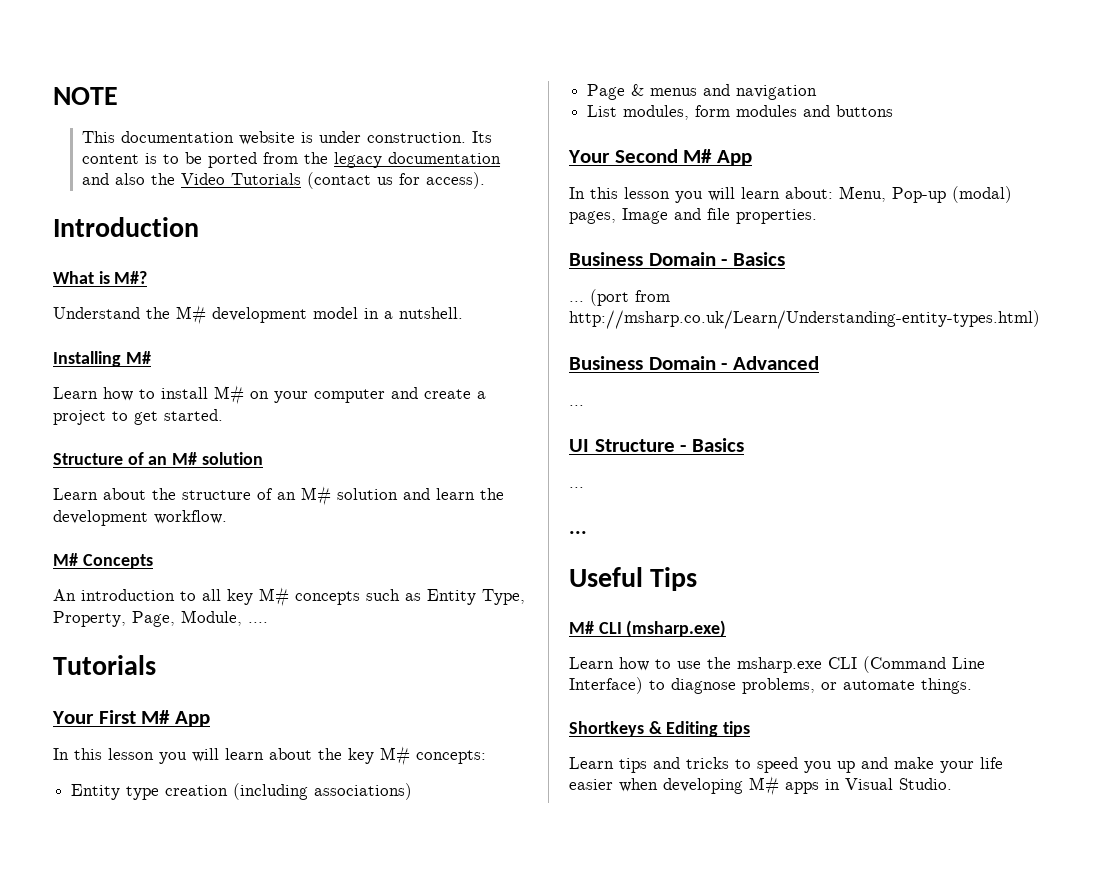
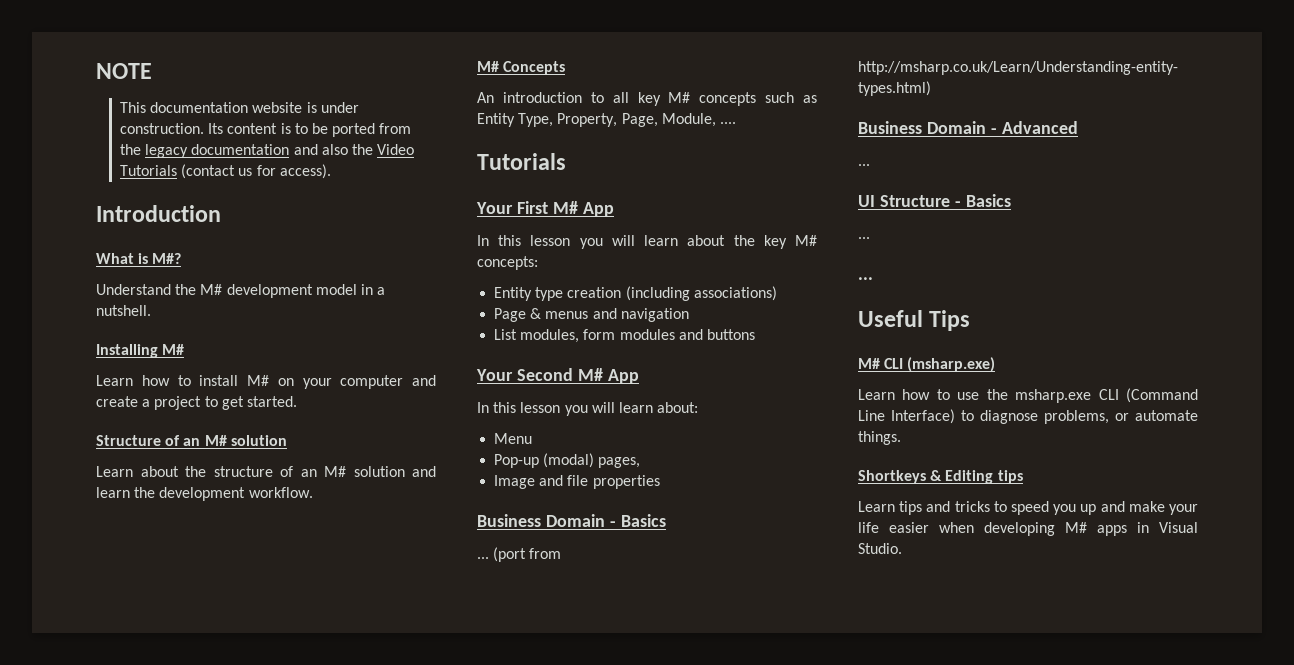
- In this lesson you will learn about: Menu, Pop-up (modal) pages, Image and file properties.
+ In this lesson you will learn about:
+ Menu
+ Pop-up (modal) pages,
+ Image and file properties

